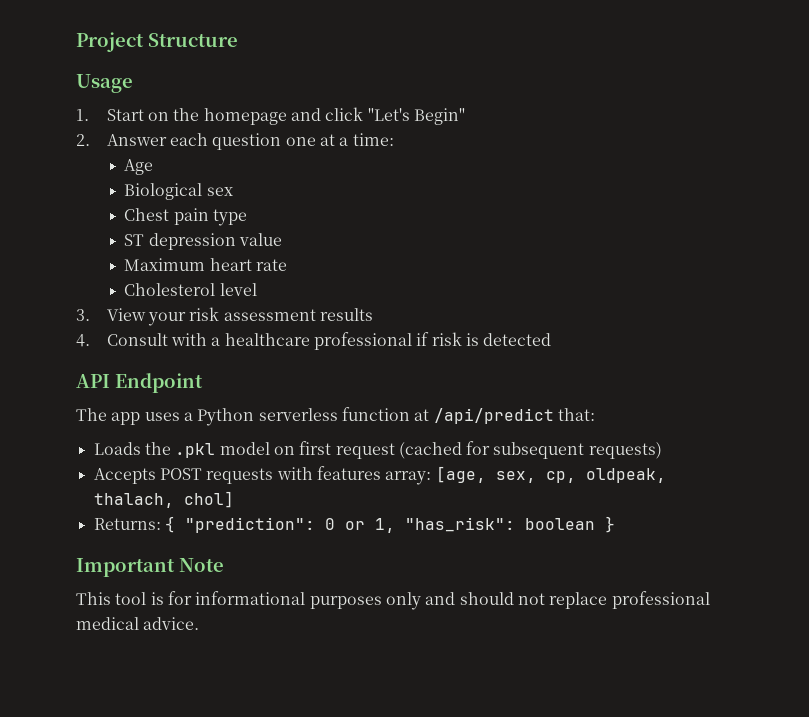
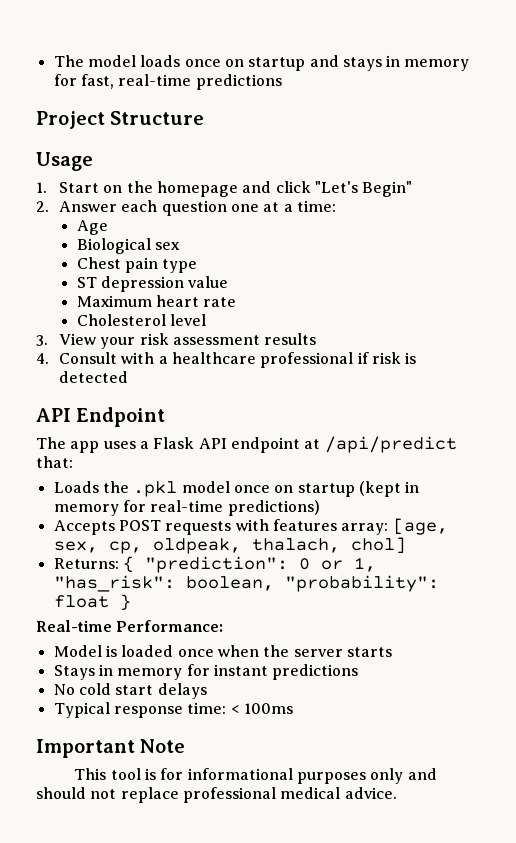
+ The model loads once on startup and stays in memory for fast, real-time predictions
- The app uses a Python serverless function at /api/predict that:
+ The app uses a Flask API endpoint at /api/predict that:
- Loads the .pkl model on first request (cached for subsequent requests)
+ Loads the .pkl model once on startup (kept in memory for real-time predictions)
- Returns: { "prediction": 0 or 1, "has_risk": boolean }
+ Returns: { "prediction": 0 or 1, "has_risk": boolean, "probability": float }
+ Real-time Performance:
+ Model is loaded once when the server starts
+ Stays in memory for instant predictions
+ No cold start delays
+ Typical response time: < 100ms

